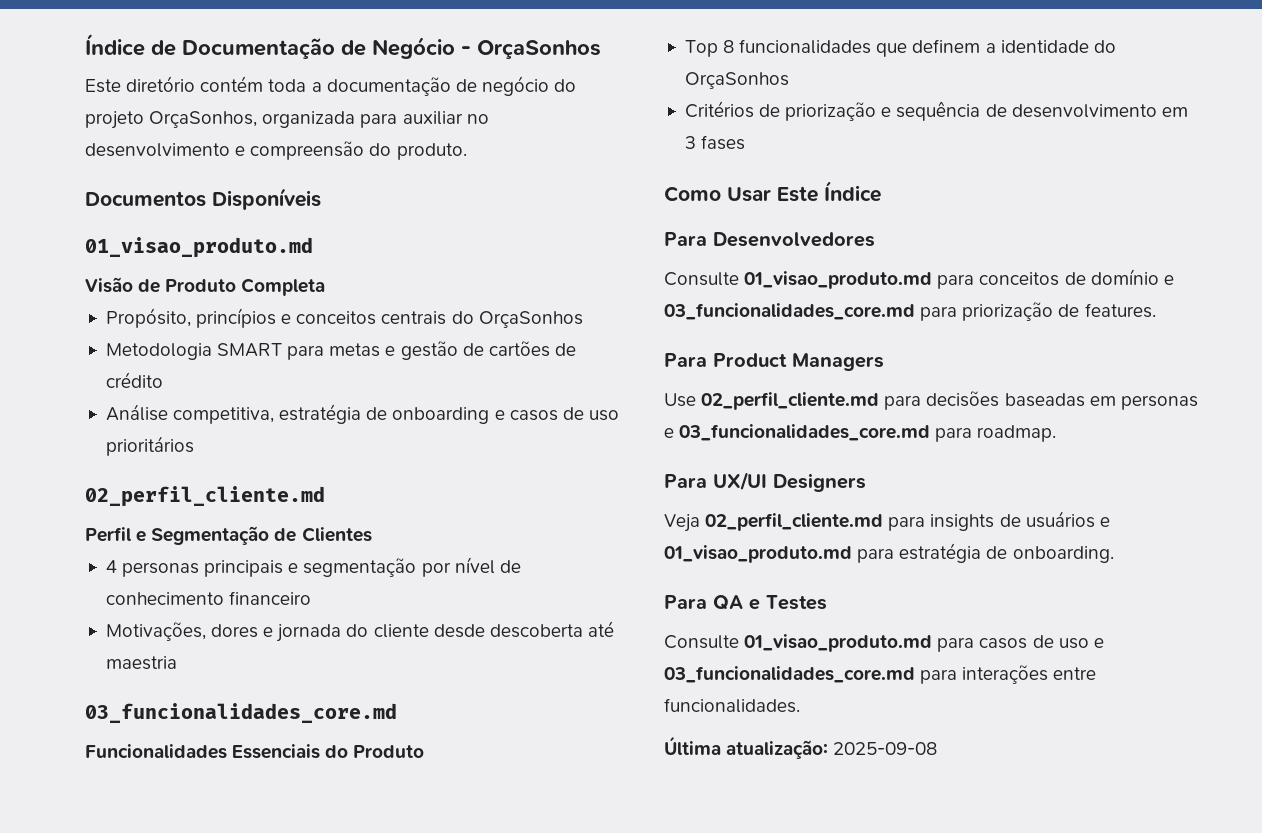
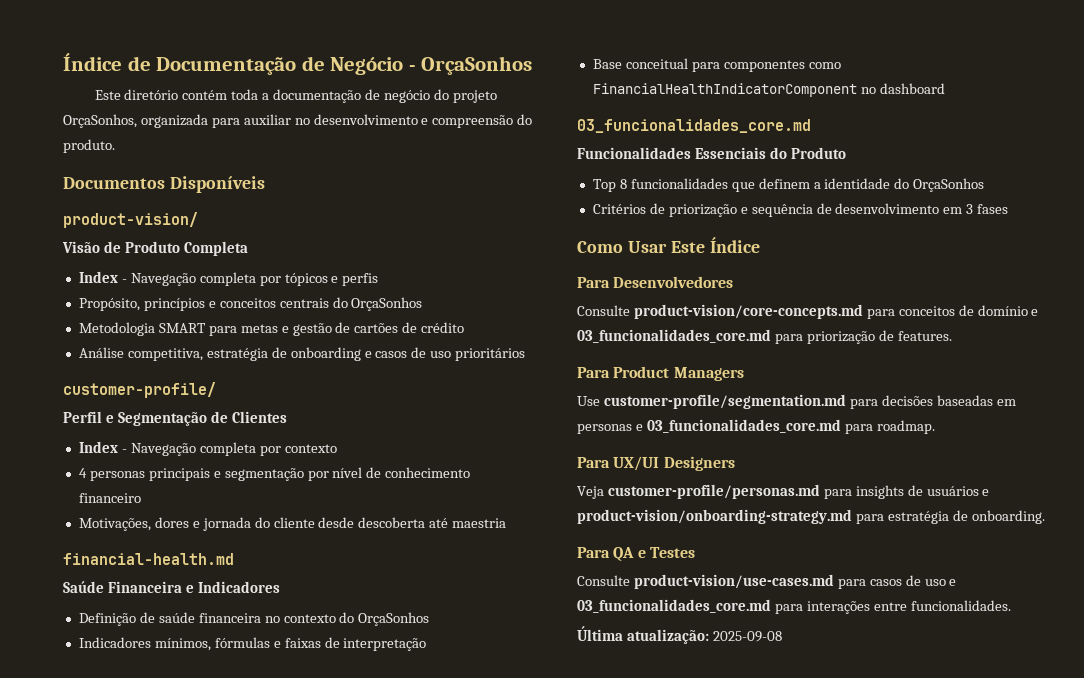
  Documentos Disponíveis
- 01_visao_produto.md
+ product-vision/
+ Index - Navegação completa por tópicos e perfis
  Análise competitiva, estratégia de onboarding e casos de uso prioritários
- 02_perfil_cliente.md
+ customer-profile/
+ Index - Navegação completa por contexto
+ financial-health.md
+ Saúde Financeira e Indicadores
+ Definição de saúde financeira no contexto do OrçaSonhos
+ Indicadores mínimos, fórmulas e faixas de interpretação
+ Base conceitual para componentes como FinancialHealthIndicatorComponent no dashboard
- Consulte 01_visao_produto.md para conceitos de domínio e 03_funcionalidades_core.md para priorização de features.
+ Consulte product-vision/core-concepts.md para conceitos de domínio e 03_funcionalidades_core.md para priorização de features.
- Use 02_perfil_cliente.md para decisões baseadas em personas e 03_funcionalidades_core.md para roadmap.
+ Use customer-profile/segmentation.md para decisões baseadas em personas e 03_funcionalidades_core.md para roadmap.
- Veja 02_perfil_cliente.md para insights de usuários e 01_visao_produto.md para estratégia de onboarding.
+ Veja customer-profile/personas.md para insights de usuários e product-vision/onboarding-strategy.md para estratégia de onboarding.
- Consulte 01_visao_produto.md para casos de uso e 03_funcionalidades_core.md para interações entre funcionalidades.
+ Consulte product-vision/use-cases.md para casos de uso e 03_funcionalidades_core.md para interações entre funcionalidades.

